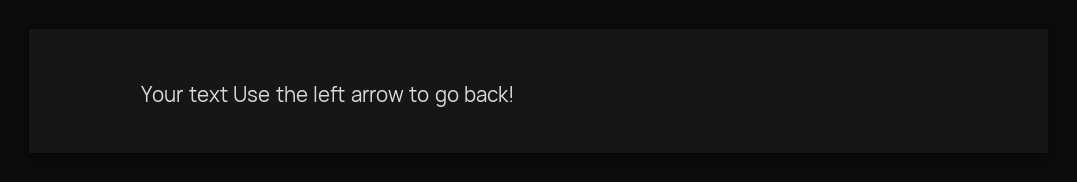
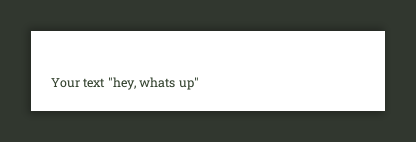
- Your text Use the left arrow to go back!
+ Your text "hey, whats up"

